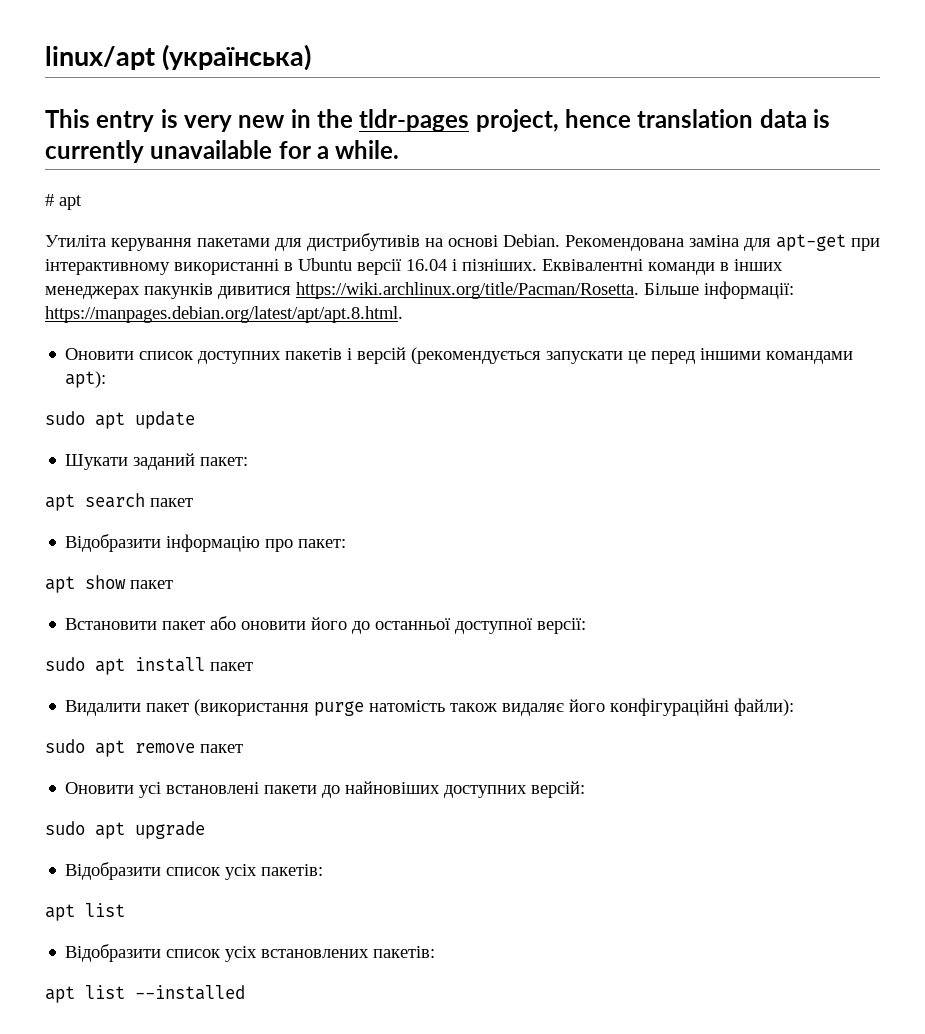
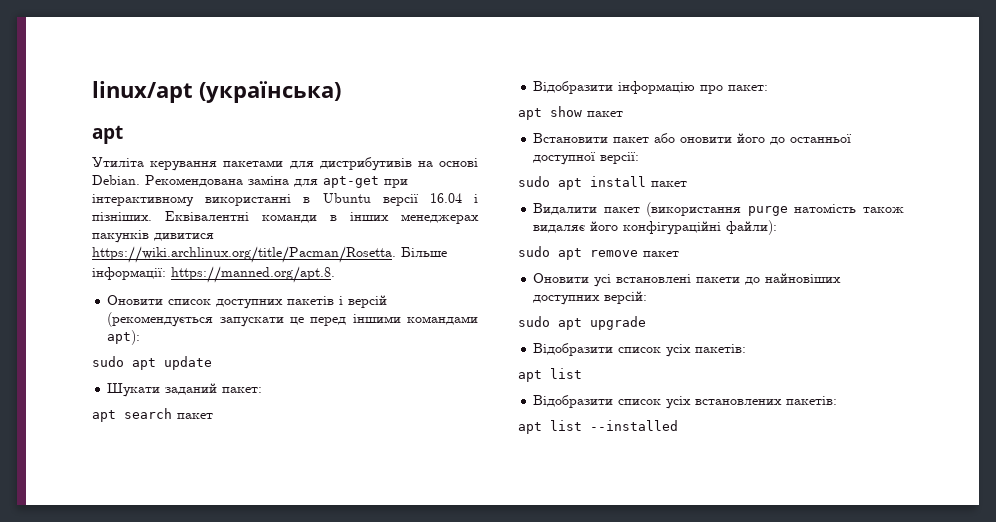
  linux/apt (українська)
- This entry is very new in the tldr-pages project, hence translation data is currently unavailable for a while.
- # apt
+ apt
- Еквівалентні команди в інших менеджерах пакунків дивитися https://wiki.archlinux.org/title/Pacman/Rosetta. Більше інформації: https://manpages.debian.org/latest/apt/apt.8.html.
+ Еквівалентні команди в інших менеджерах пакунків дивитися https://wiki.archlinux.org/title/Pacman/Rosetta. Більше інформації: https://manned.org/apt.8.

